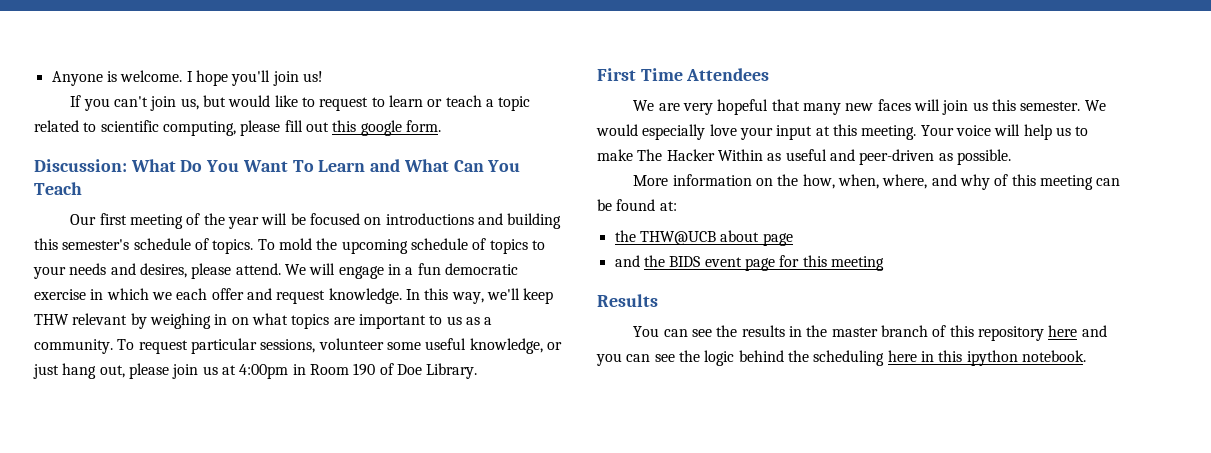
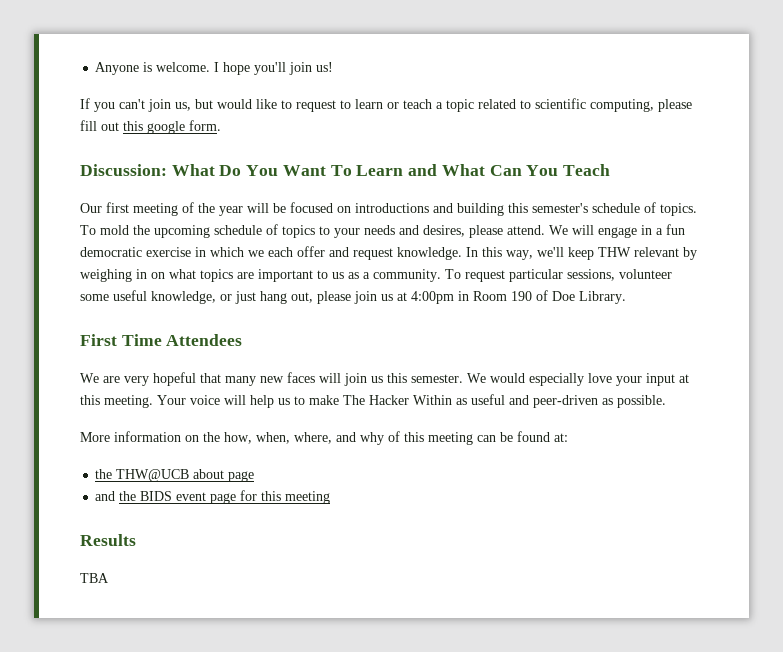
- You can see the results in the master branch of this repository here and you can see the logic behind the scheduling here in this ipython notebook.
+ TBA

